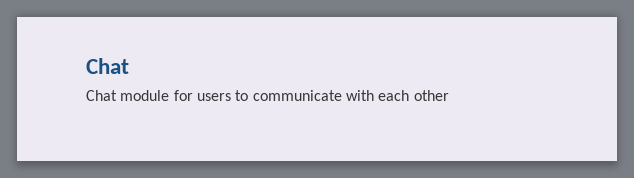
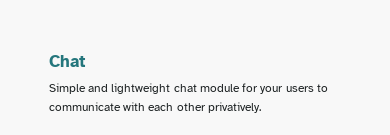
- Chat module for users to communicate with each other
+ Simple and lightweight chat module for your users to communicate with each other privatively.

